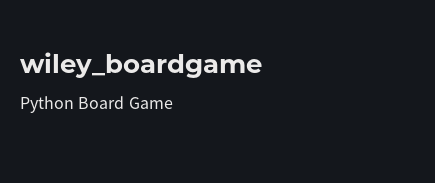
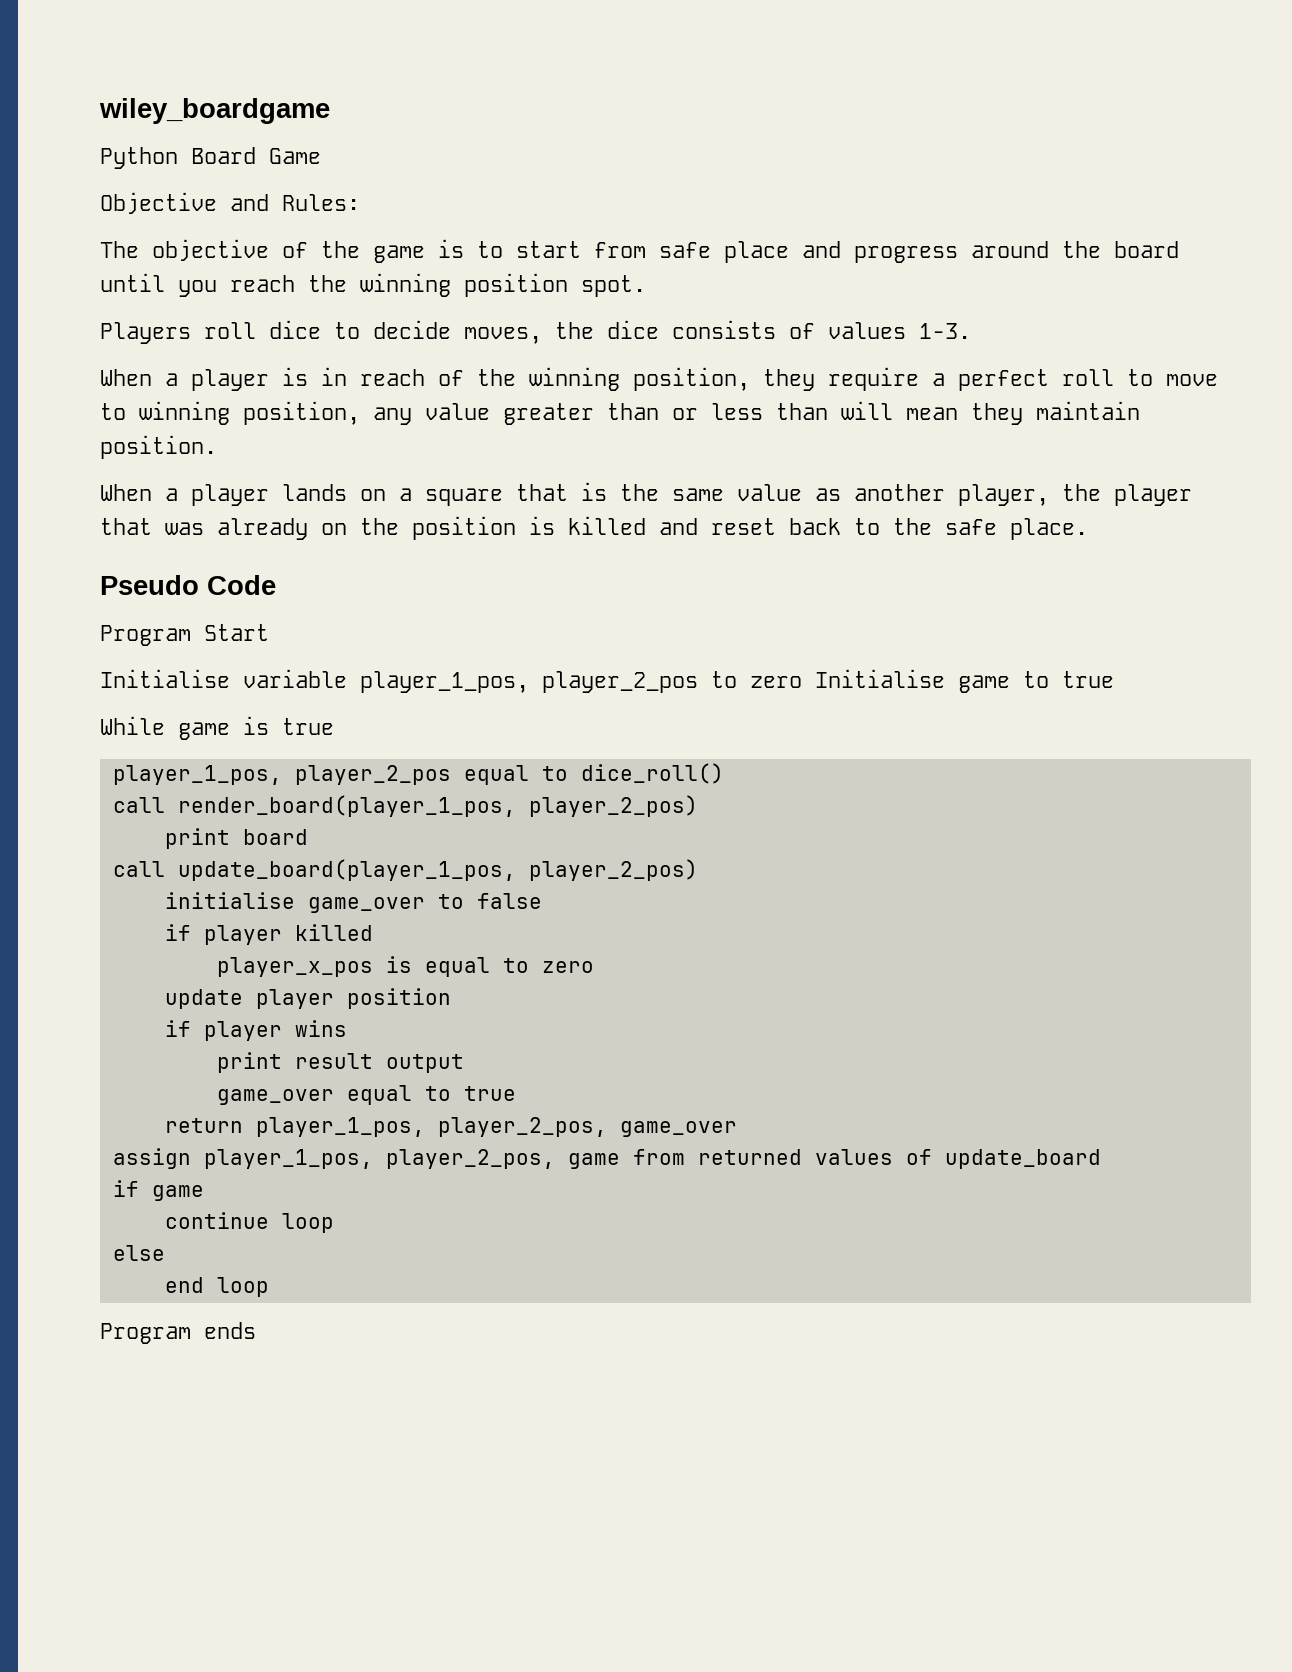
+ Objective and Rules:
+ The objective of the game is to start from safe place and progress around the board until you reach the winning position spot.
+ Players roll dice to decide moves, the dice consists of values 1-3.
+ When a player is in reach of the winning position, they require a perfect roll to move to winning position, any value greater than or less than will mean they maintain position.
+ When a player lands on a square that is the same value as another player, the player that was already on the position is killed and reset back to the safe place.
+ Pseudo Code
+ Program Start
+ Initialise variable player_1_pos, player_2_pos to zero Initialise game to true
+ While game is true
+ player_1_pos, player_2_pos equal to dice_roll()
+ call render_board(player_1_pos, player_2_pos)
+ print board
+ call update_board(player_1_pos, player_2_pos)
+ initialise game_over to false
+ if player killed
+ player_x_pos is equal to zero
+ update player position
+ if player wins
+ print result output
+ game_over equal to true
+ return player_1_pos, player_2_pos, game_over
+ assign player_1_pos, player_2_pos, game from returned values of update_board
+ if game
+ continue loop
+ else
+ end loop
+ Program ends

